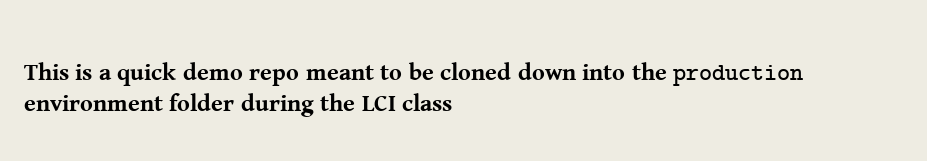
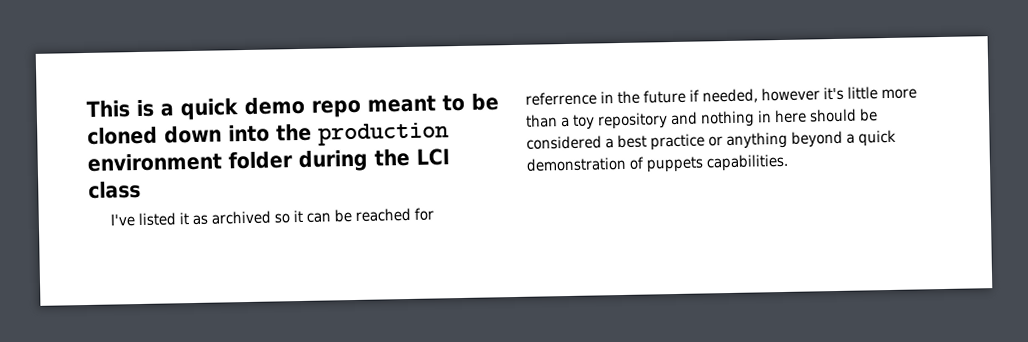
+ I've listed it as archived so it can be reached for referrence in the future if needed, however it's little more than a toy repository and nothing in here should be considered a best practice or anything beyond a quick demonstration of puppets capabilities.

